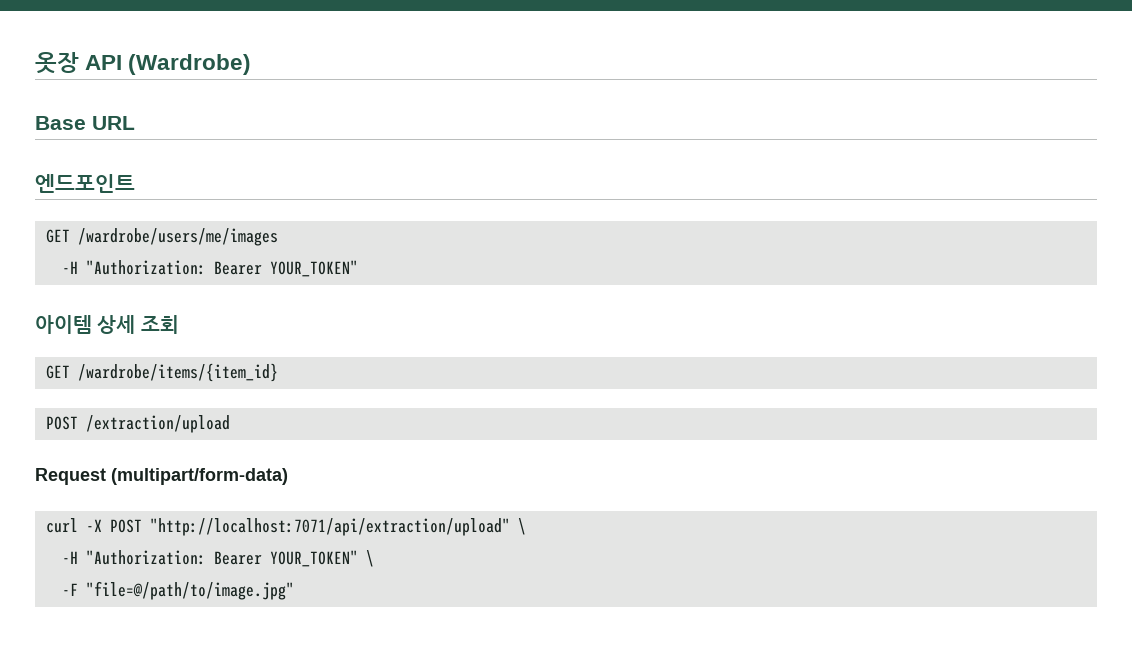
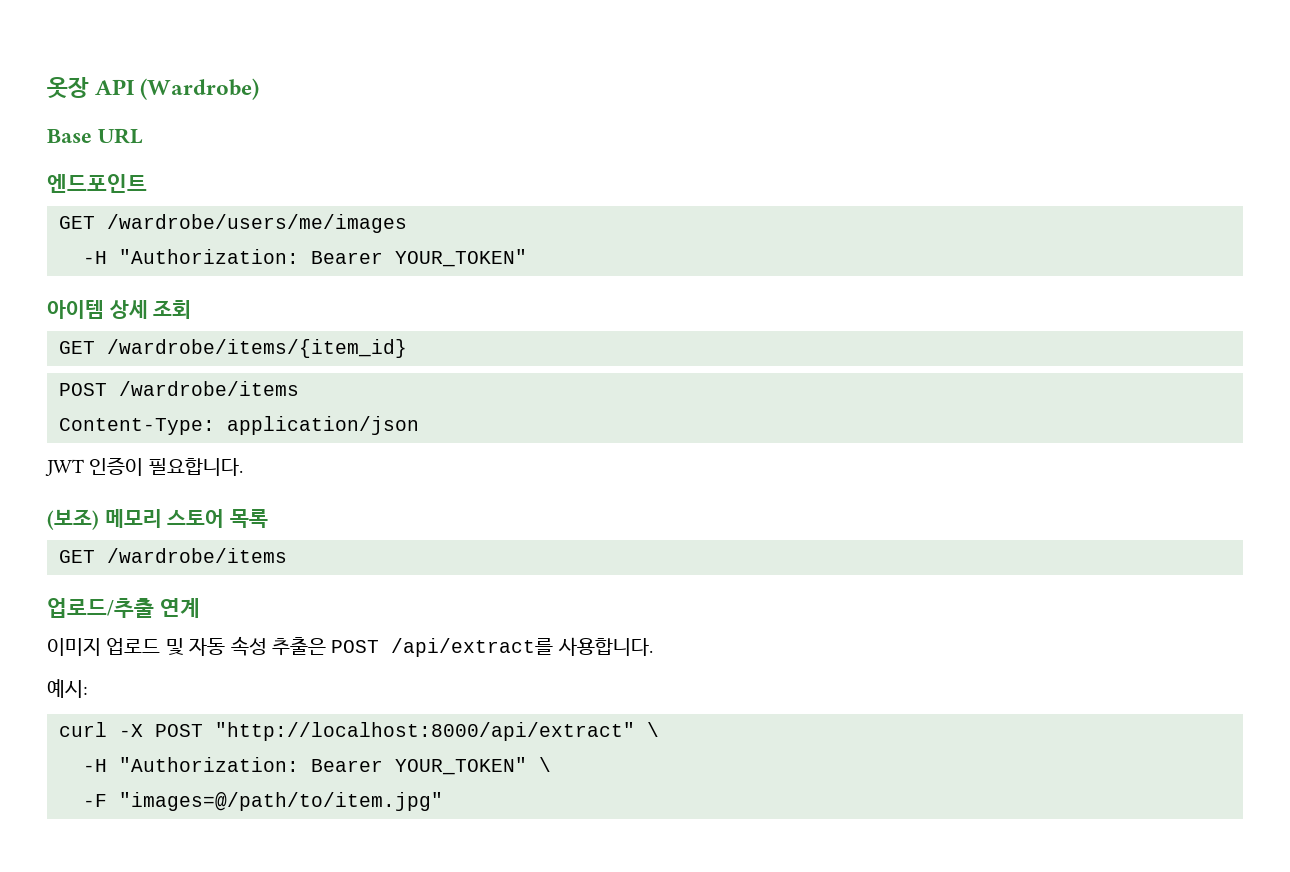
- POST /extraction/upload
- Request (multipart/form-data)
+ POST /wardrobe/items
+ Content-Type: application/json
+ JWT 인증이 필요합니다.
+ (보조) 메모리 스토어 목록
+ GET /wardrobe/items
+ 업로드/추출 연계
+ 이미지 업로드 및 자동 속성 추출은 POST /api/extract를 사용합니다.
+ 예시:
- curl -X POST "http://localhost:7071/api/extraction/upload" \
+ curl -X POST "http://localhost:8000/api/extract" \
- -F "file=@/path/to/image.jpg"
+ -F "images=@/path/to/item.jpg"

